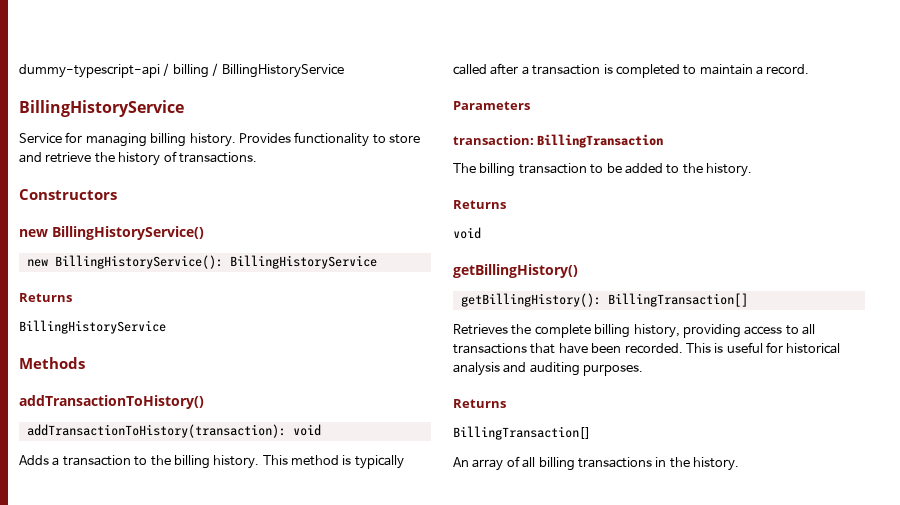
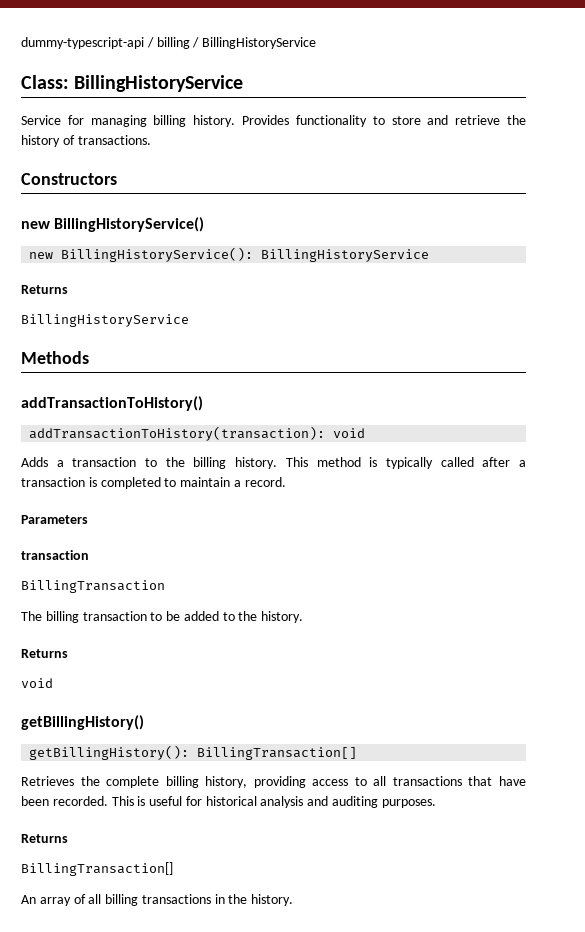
  dummy-typescript-api / billing / BillingHistoryService
- BillingHistoryService
+ Class: BillingHistoryService
  Parameters
- transaction: BillingTransaction
+ transaction
+ BillingTransaction

